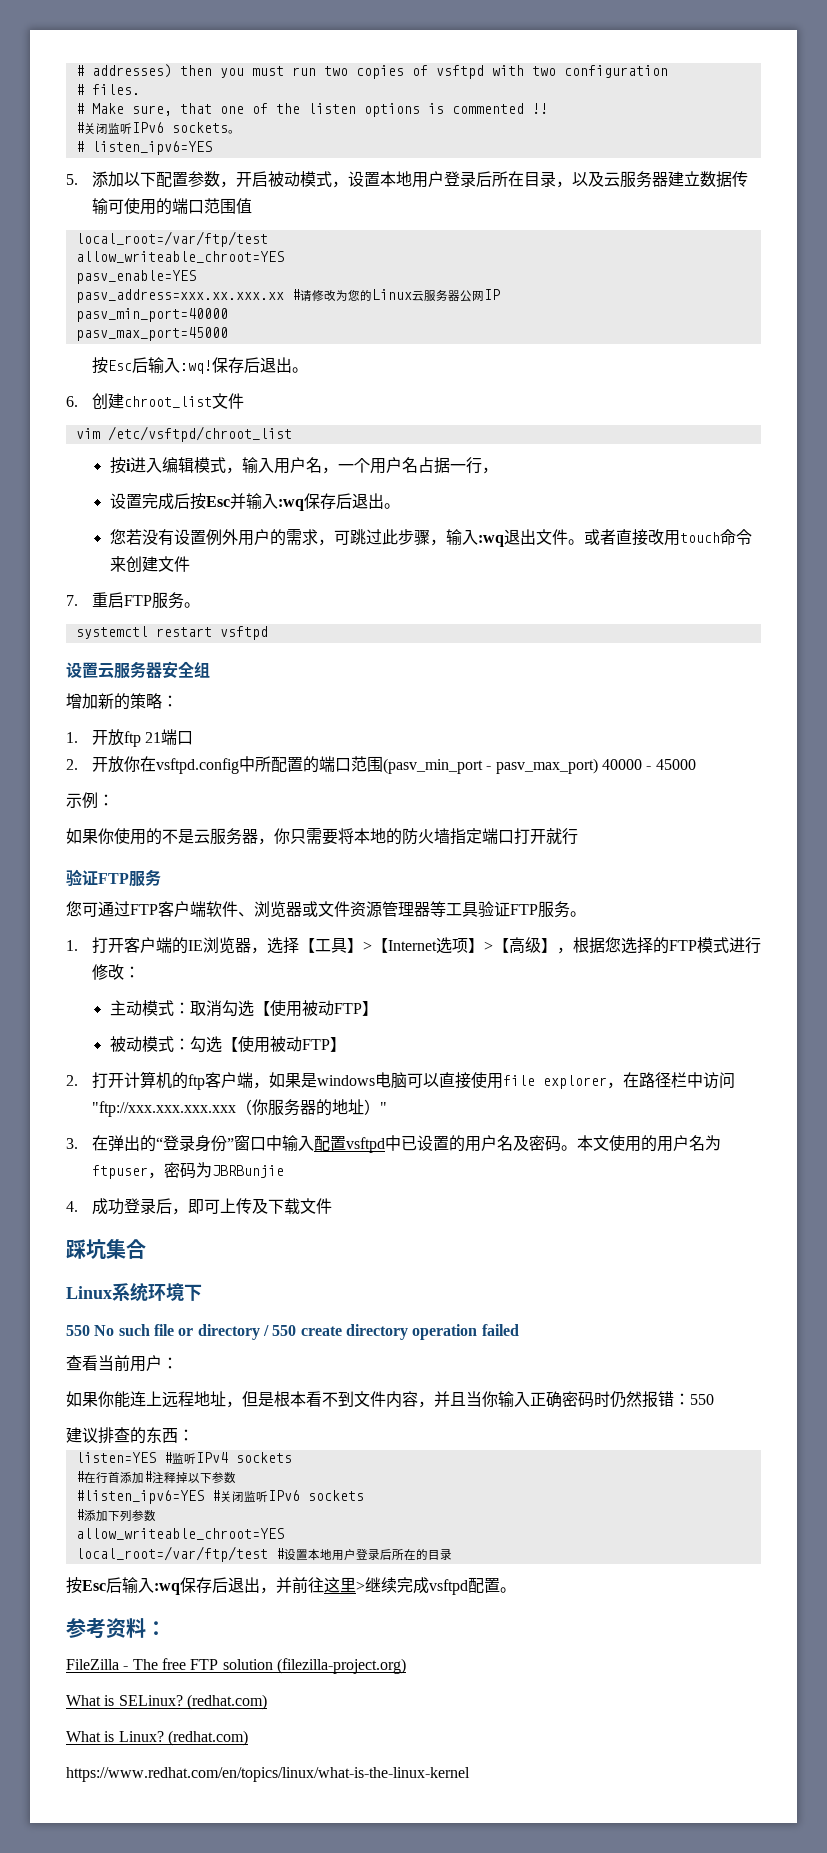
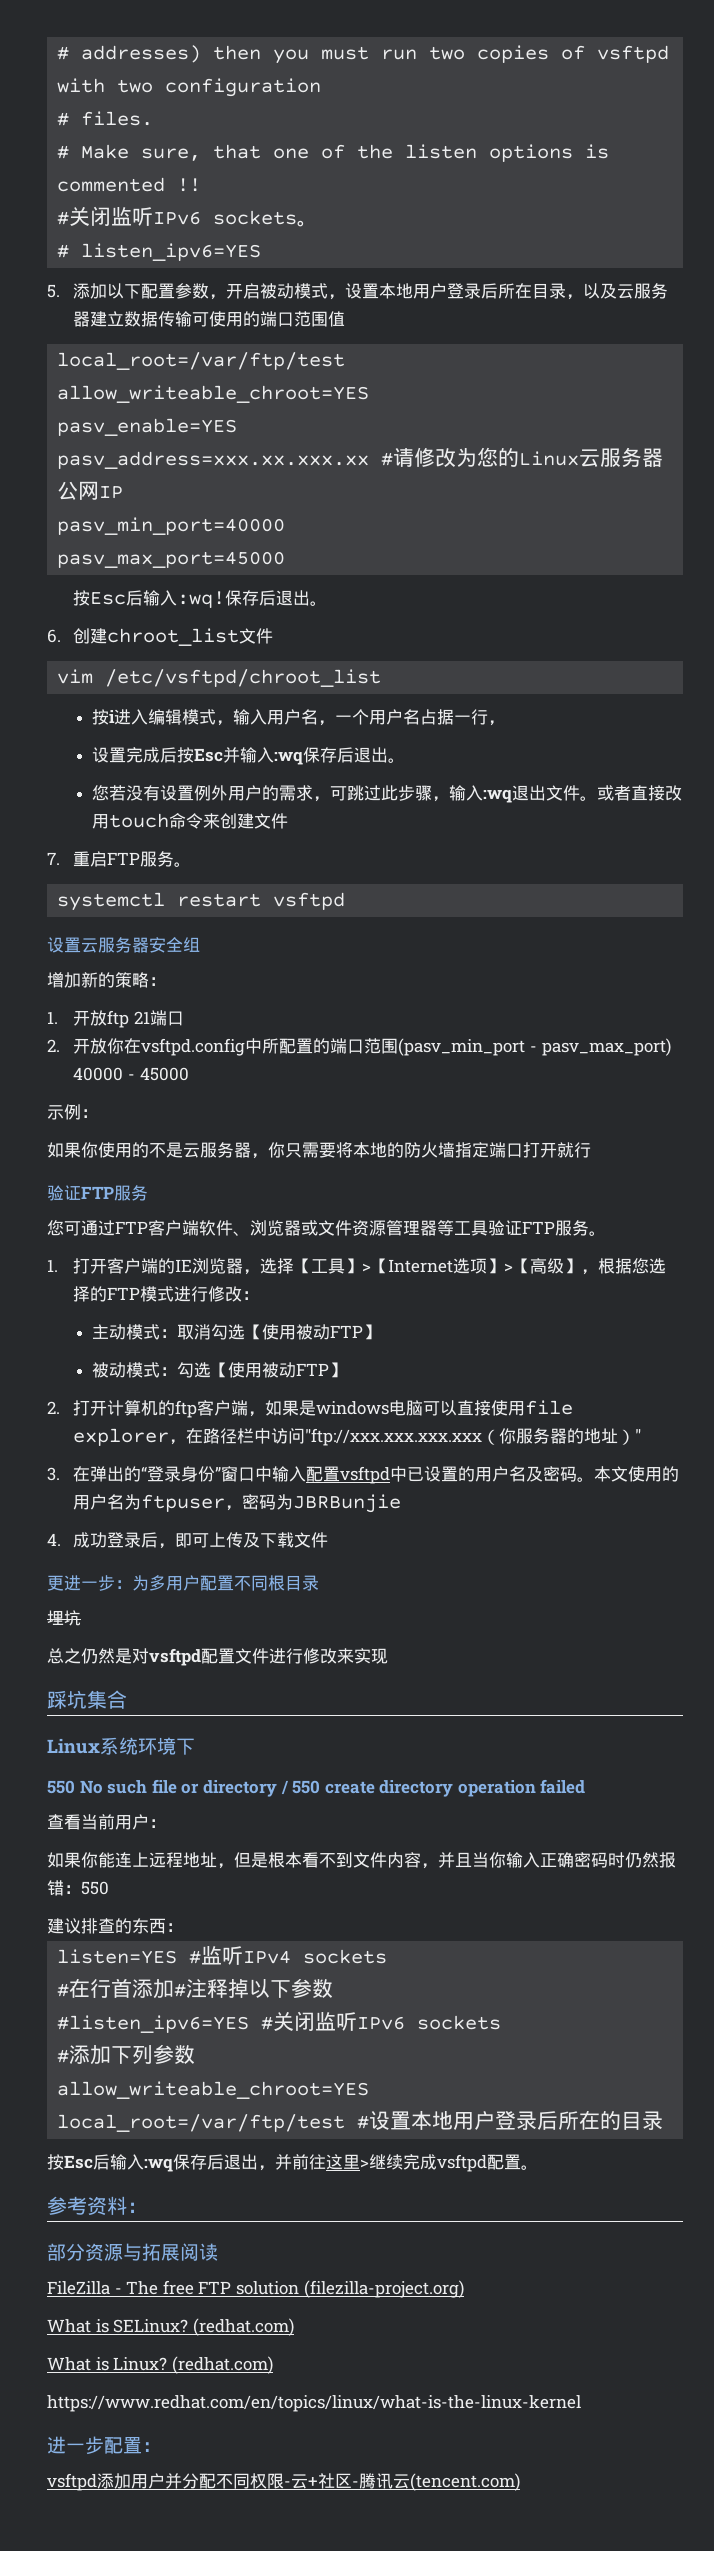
+ 更进一步：为多用户配置不同根目录
+ 埋坑
+ 总之仍然是对vsftpd配置文件进行修改来实现
+ 部分资源与拓展阅读
+ 进一步配置：
+ vsftpd添加用户并分配不同权限-云+社区-腾讯云(tencent.com)

